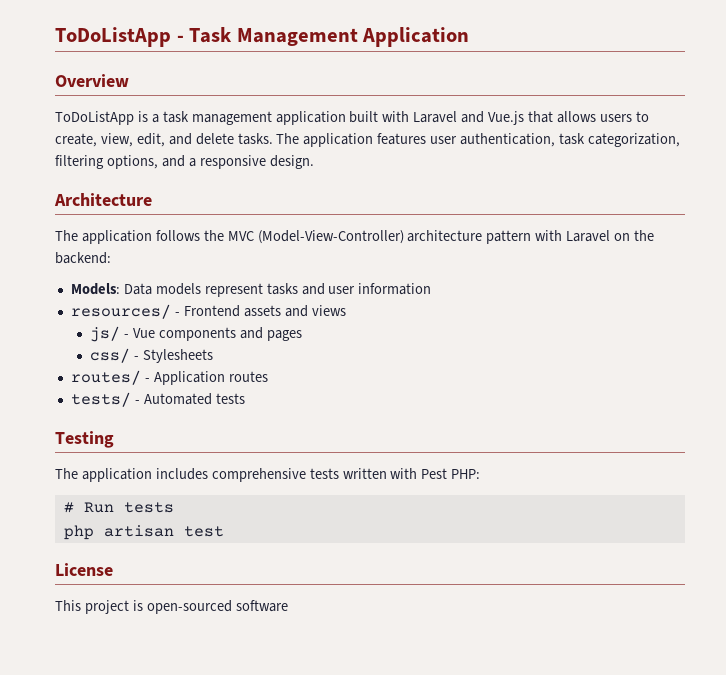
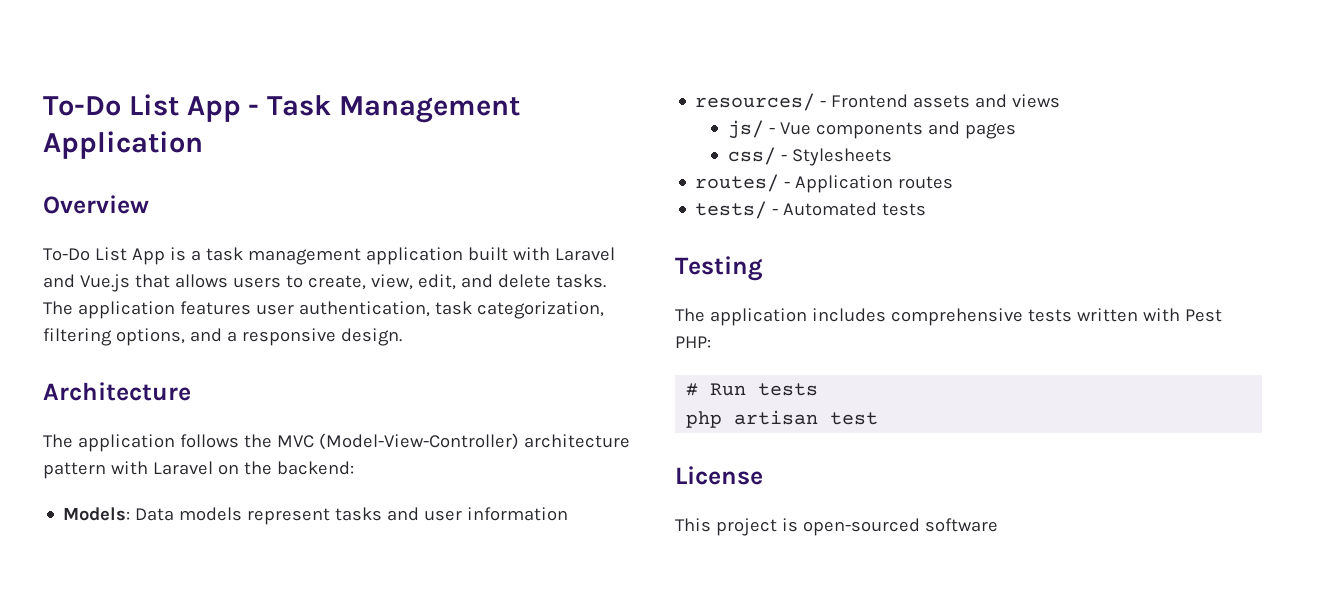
- ToDoListApp - Task Management Application
+ To-Do List App - Task Management Application
- ToDoListApp is a task management application built with Laravel and Vue.js that allows users to create, view, edit, and delete tasks.
+ To-Do List App is a task management application built with Laravel and Vue.js that allows users to create, view, edit, and delete tasks.

